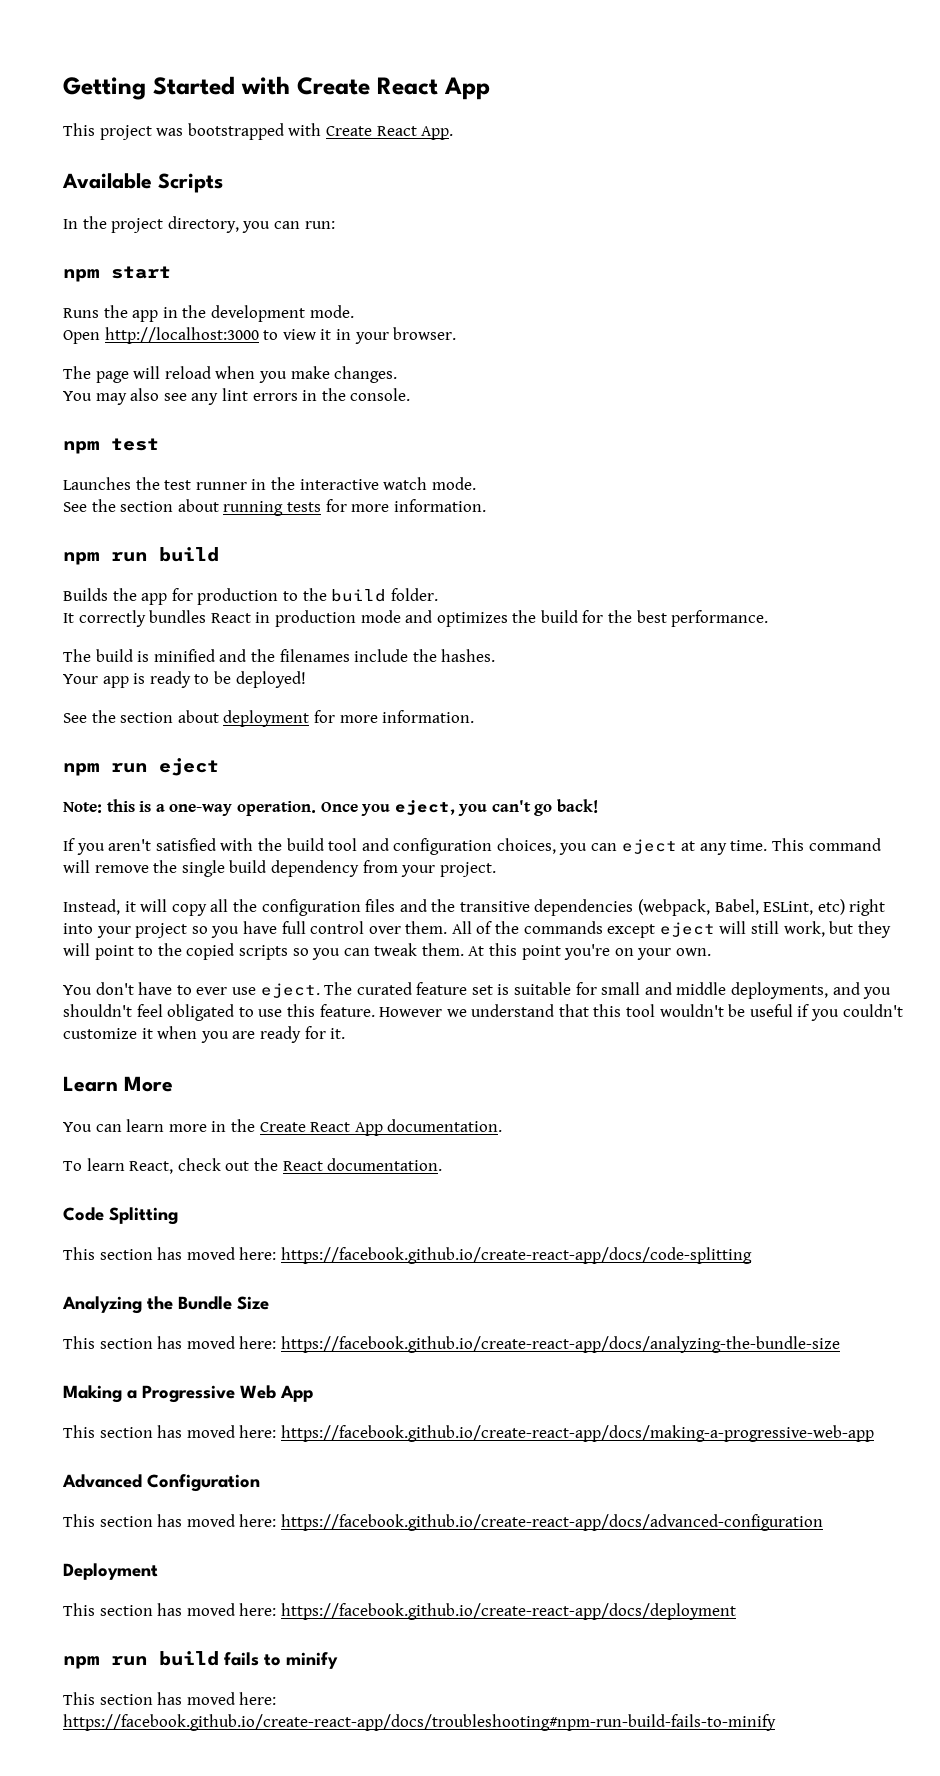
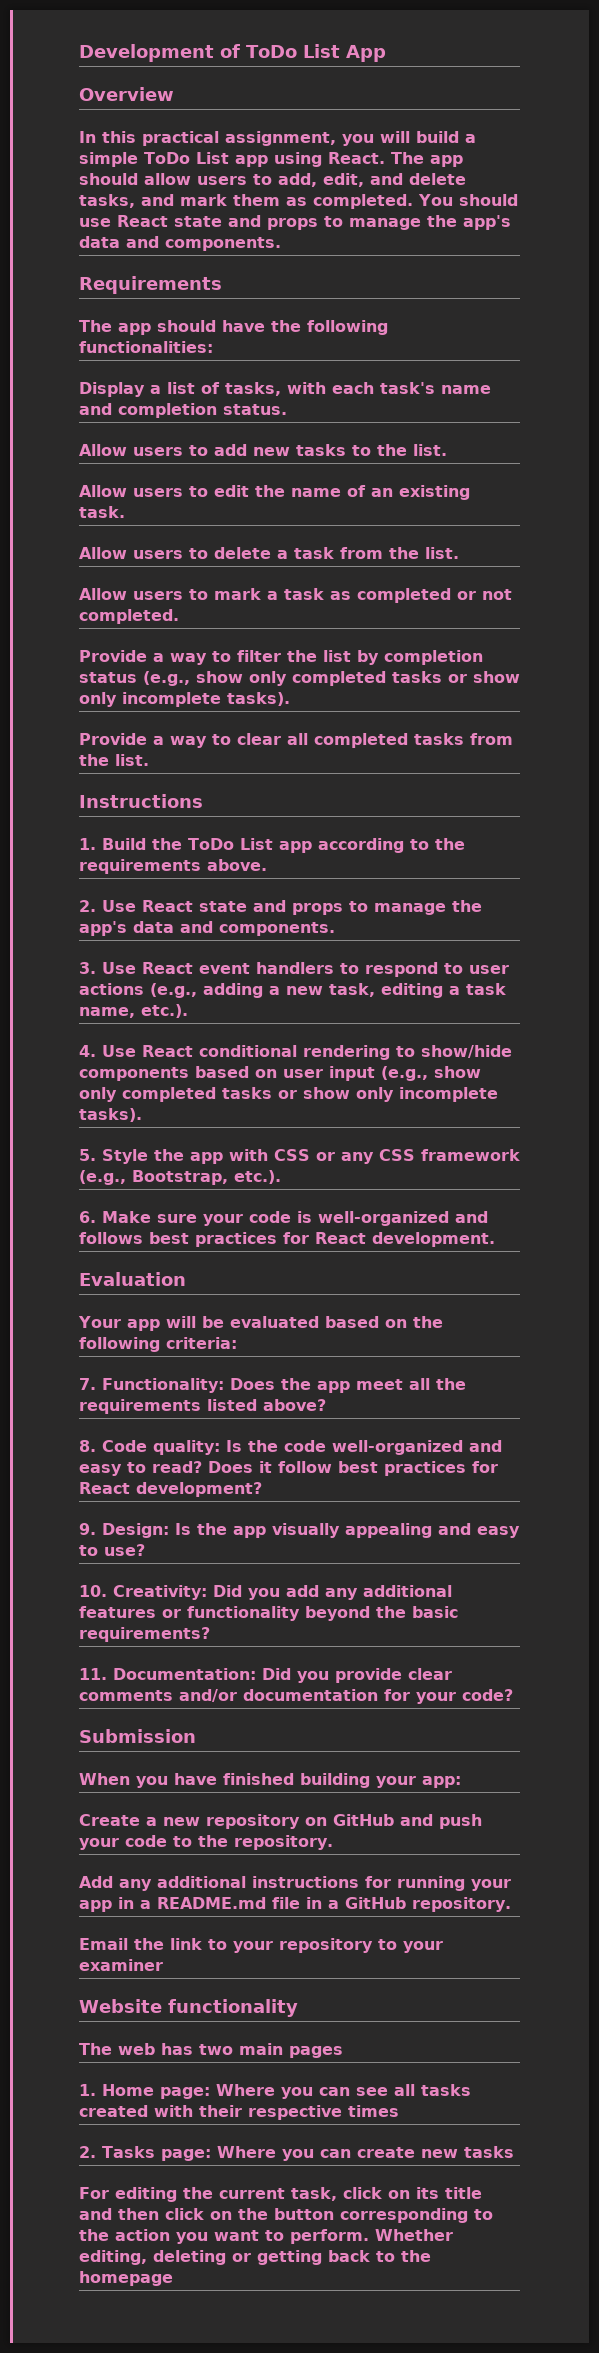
- Getting Started with Create React App
- This project was bootstrapped with Create React App.
- Available Scripts
- In the project directory, you can run:
- npm start
- Runs the app in the development mode.
- Open http://localhost:3000 to view it in your browser.
- The page will reload when you make changes.
- You may also see any lint errors in the console.
- npm test
- Launches the test runner in the interactive watch mode.
- See the section about running tests for more information.
- npm run build
- Builds the app for production to the build folder.
- It correctly bundles React in production mode and optimizes the build for the best performance.
- The build is minified and the filenames include the hashes.
- Your app is ready to be deployed!
- See the section about deployment for more information.
- npm run eject
- Note: this is a one-way operation. Once you eject, you can't go back!
- If you aren't satisfied with the build tool and configuration choices, you can eject at any time. This command will remove the single build dependency from your project.
- Instead, it will copy all the configuration files and the transitive dependencies (webpack, Babel, ESLint, etc) right into your project so you have full control over them. All of the commands except eject will still work, but they will point to the copied scripts so you can tweak them. At this point you're on your own.
- You don't have to ever use eject. The curated feature set is suitable for small and middle deployments, and you shouldn't feel obligated to use this feature. However we understand that this tool wouldn't be useful if you couldn't customize it when you are ready for it.
- Learn More
- You can learn more in the Create React App documentation.
- To learn React, check out the React documentation.
- Code Splitting
- This section has moved here: https://facebook.github.io/create-react-app/docs/code-splitting
- Analyzing the Bundle Size
- This section has moved here: https://facebook.github.io/create-react-app/docs/analyzing-the-bundle-size
- Making a Progressive Web App
- This section has moved here: https://facebook.github.io/create-react-app/docs/making-a-progressive-web-app
- Advanced Configuration
- This section has moved here: https://facebook.github.io/create-react-app/docs/advanced-configuration
- Deployment
- This section has moved here: https://facebook.github.io/create-react-app/docs/deployment
- npm run build fails to minify
- This section has moved here: https://facebook.github.io/create-react-app/docs/troubleshooting#npm-run-build-fails-to-minify
+ Development of ToDo List App
+ Overview
+ In this practical assignment, you will build a simple ToDo List app using React. The app should allow users to add, edit, and delete tasks, and mark them as completed. You should use React state and props to manage the app's data and components.
+ Requirements
+ The app should have the following functionalities:
+ Display a list of tasks, with each task's name and completion status.
+ Allow users to add new tasks to the list.
+ Allow users to edit the name of an existing task.
+ Allow users to delete a task from the list.
+ Allow users to mark a task as completed or not completed.
+ Provide a way to filter the list by completion status (e.g., show only completed tasks or show only incomplete tasks).
+ Provide a way to clear all completed tasks from the list.
+ Instructions
+ 1. Build the ToDo List app according to the requirements above.
+ 2. Use React state and props to manage the app's data and components.
+ 3. Use React event handlers to respond to user actions (e.g., adding a new task, editing a task name, etc.).
+ 4. Use React conditional rendering to show/hide components based on user input (e.g., show only completed tasks or show only incomplete tasks).
+ 5. Style the app with CSS or any CSS framework (e.g., Bootstrap, etc.).
+ 6. Make sure your code is well-organized and follows best practices for React development.
+ Evaluation
+ Your app will be evaluated based on the following criteria:
+ 7. Functionality: Does the app meet all the requirements listed above?
+ 8. Code quality: Is the code well-organized and easy to read? Does it follow best practices for React development?
+ 9. Design: Is the app visually appealing and easy to use?
+ 10. Creativity: Did you add any additional features or functionality beyond the basic requirements?
+ 11. Documentation: Did you provide clear comments and/or documentation for your code?
+ Submission
+ When you have finished building your app:
+ Create a new repository on GitHub and push your code to the repository.
+ Add any additional instructions for running your app in a README.md file in a GitHub repository.
+ Email the link to your repository to your examiner
+ Website functionality
+ The web has two main pages
+ 1. Home page: Where you can see all tasks created with their respective times
+ 2. Tasks page: Where you can create new tasks
+ For editing the current task, click on its title and then click on the button corresponding to the action you want to perform. Whether editing, deleting or getting back to the homepage

